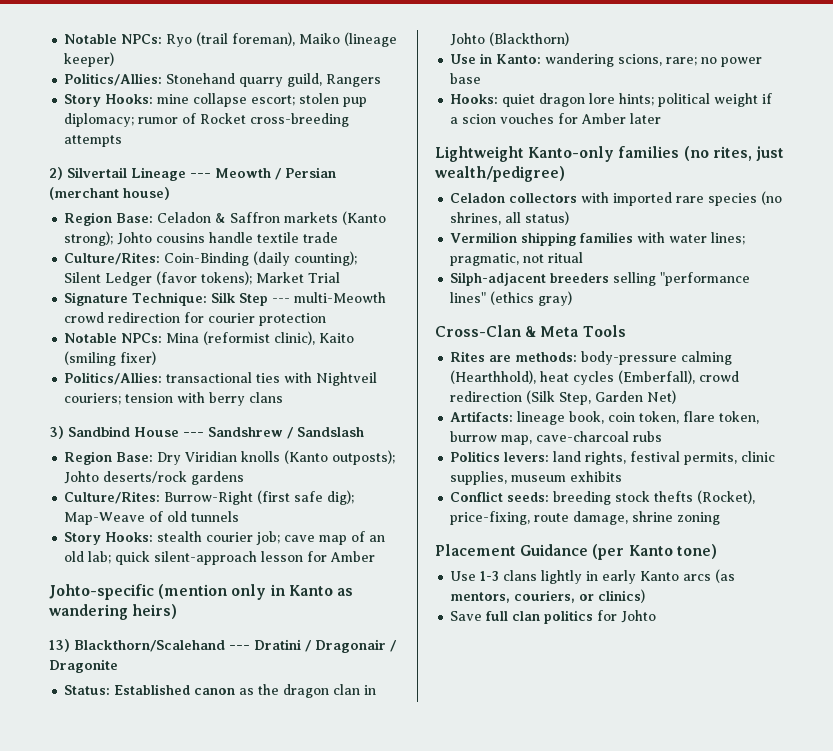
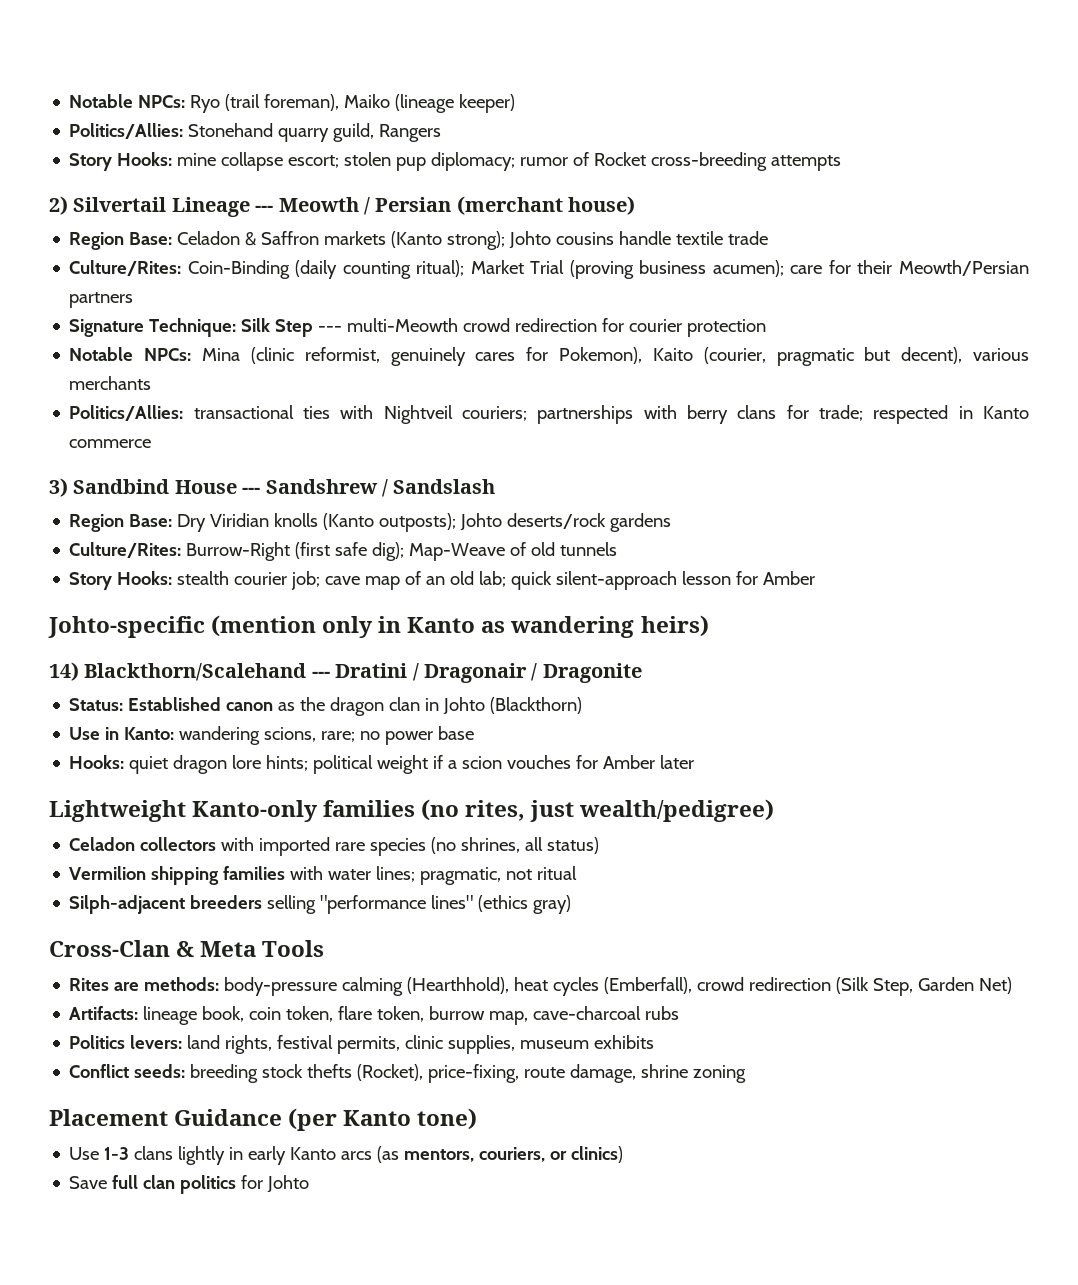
- Culture/Rites: Coin-Binding (daily counting); Silent Ledger (favor tokens); Market Trial
+ Culture/Rites: Coin-Binding (daily counting ritual); Market Trial (proving business acumen); care for their Meowth/Persian partners
- Notable NPCs: Mina (reformist clinic), Kaito (smiling fixer)
+ Notable NPCs: Mina (clinic reformist, genuinely cares for Pokemon), Kaito (courier, pragmatic but decent), various merchants
- Politics/Allies: transactional ties with Nightveil couriers; tension with berry clans
+ Politics/Allies: transactional ties with Nightveil couriers; partnerships with berry clans for trade; respected in Kanto commerce
- 13) Blackthorn/Scalehand --- Dratini / Dragonair / Dragonite
+ 14) Blackthorn/Scalehand --- Dratini / Dragonair / Dragonite

